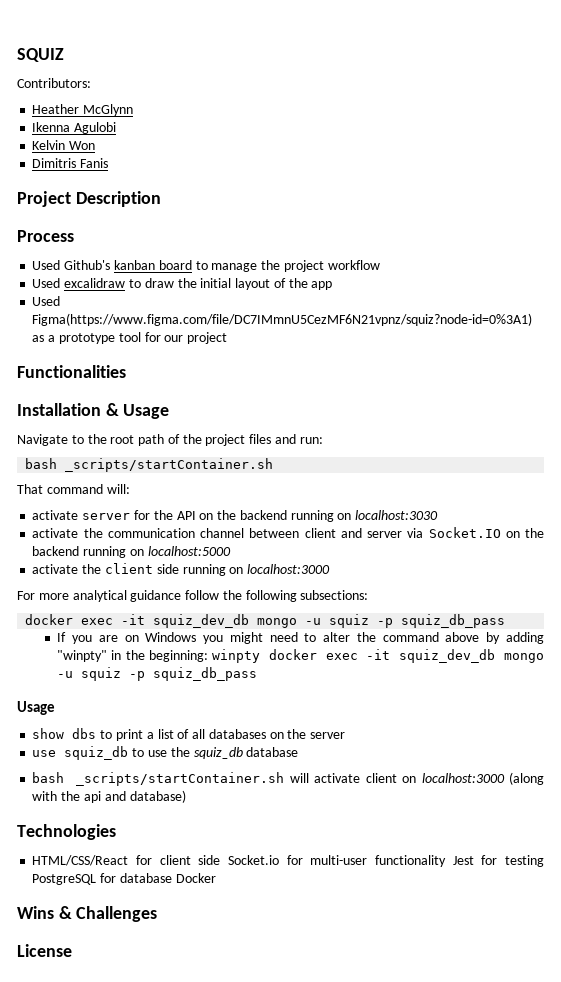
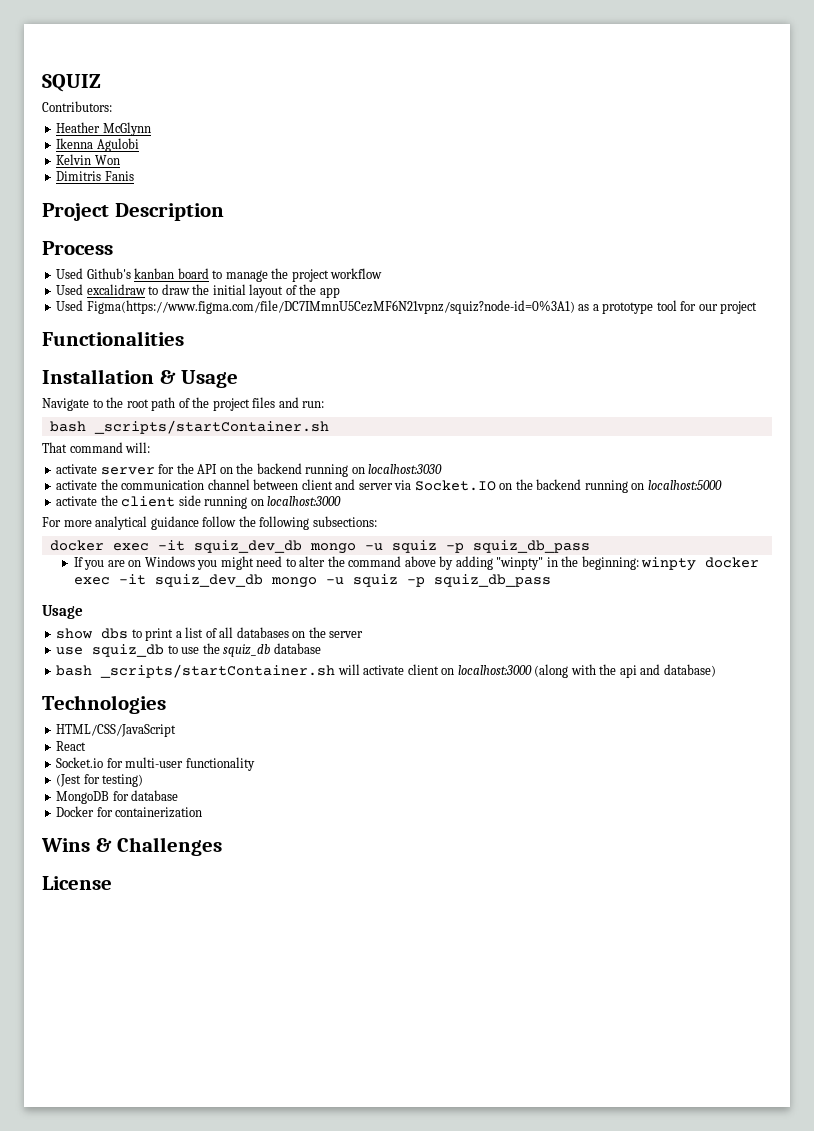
- HTML/CSS/React for client side Socket.io for multi-user functionality Jest for testing PostgreSQL for database Docker
+ HTML/CSS/JavaScript
+ React
+ Socket.io for multi-user functionality
+ (Jest for testing)
+ MongoDB for database
+ Docker for containerization

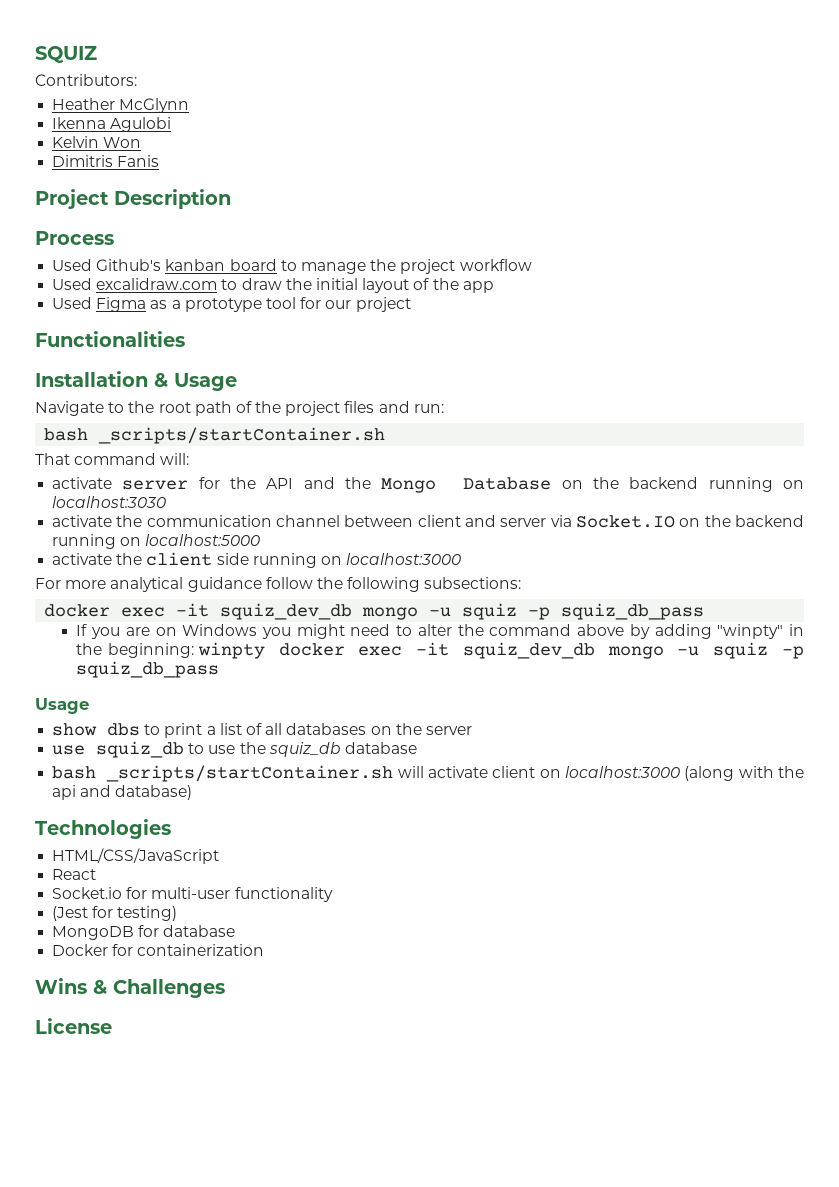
- Used excalidraw to draw the initial layout of the app
+ Used excalidraw.com to draw the initial layout of the app
- Used Figma(https://www.figma.com/file/DC7IMmnU5CezMF6N21vpnz/squiz?node-id=0%3A1) as a prototype tool for our project
+ Used Figma as a prototype tool for our project
- activate server for the API on the backend running on localhost:3030
+ activate server for the API and the Mongo Database on the backend running on localhost:3030

